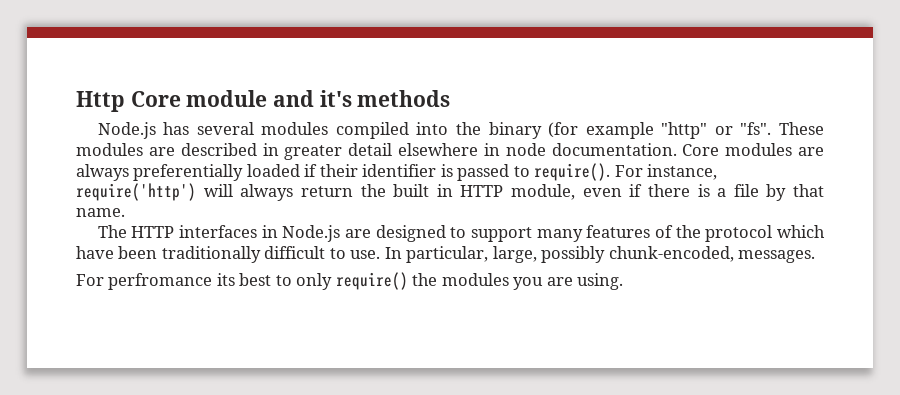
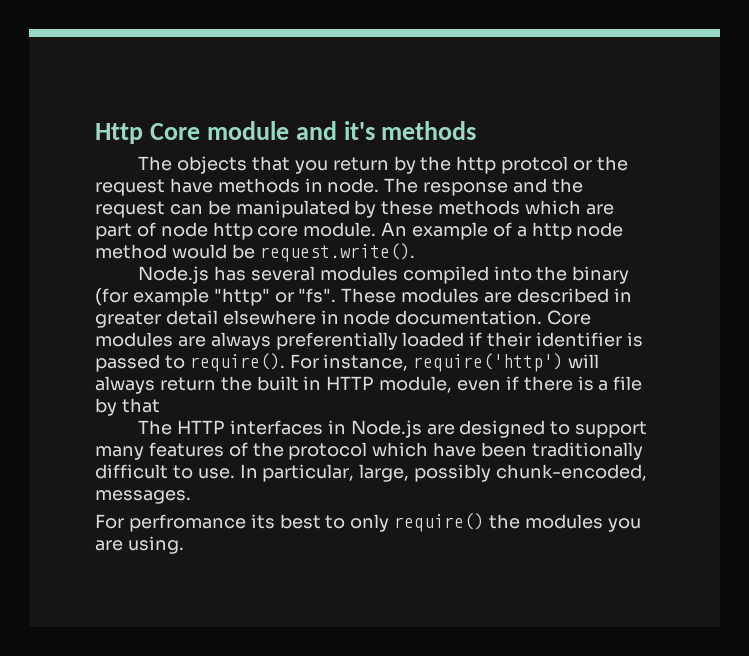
+ The objects that you return by the http protcol or the request have methods in node. The response and the request can be manipulated by these methods which are part of node http core module. An example of a http node method would be request.write().
- For instance, require('http') will always return the built in HTTP module, even if there is a file by that name.
+ For instance, require('http') will always return the built in HTTP module, even if there is a file by that

